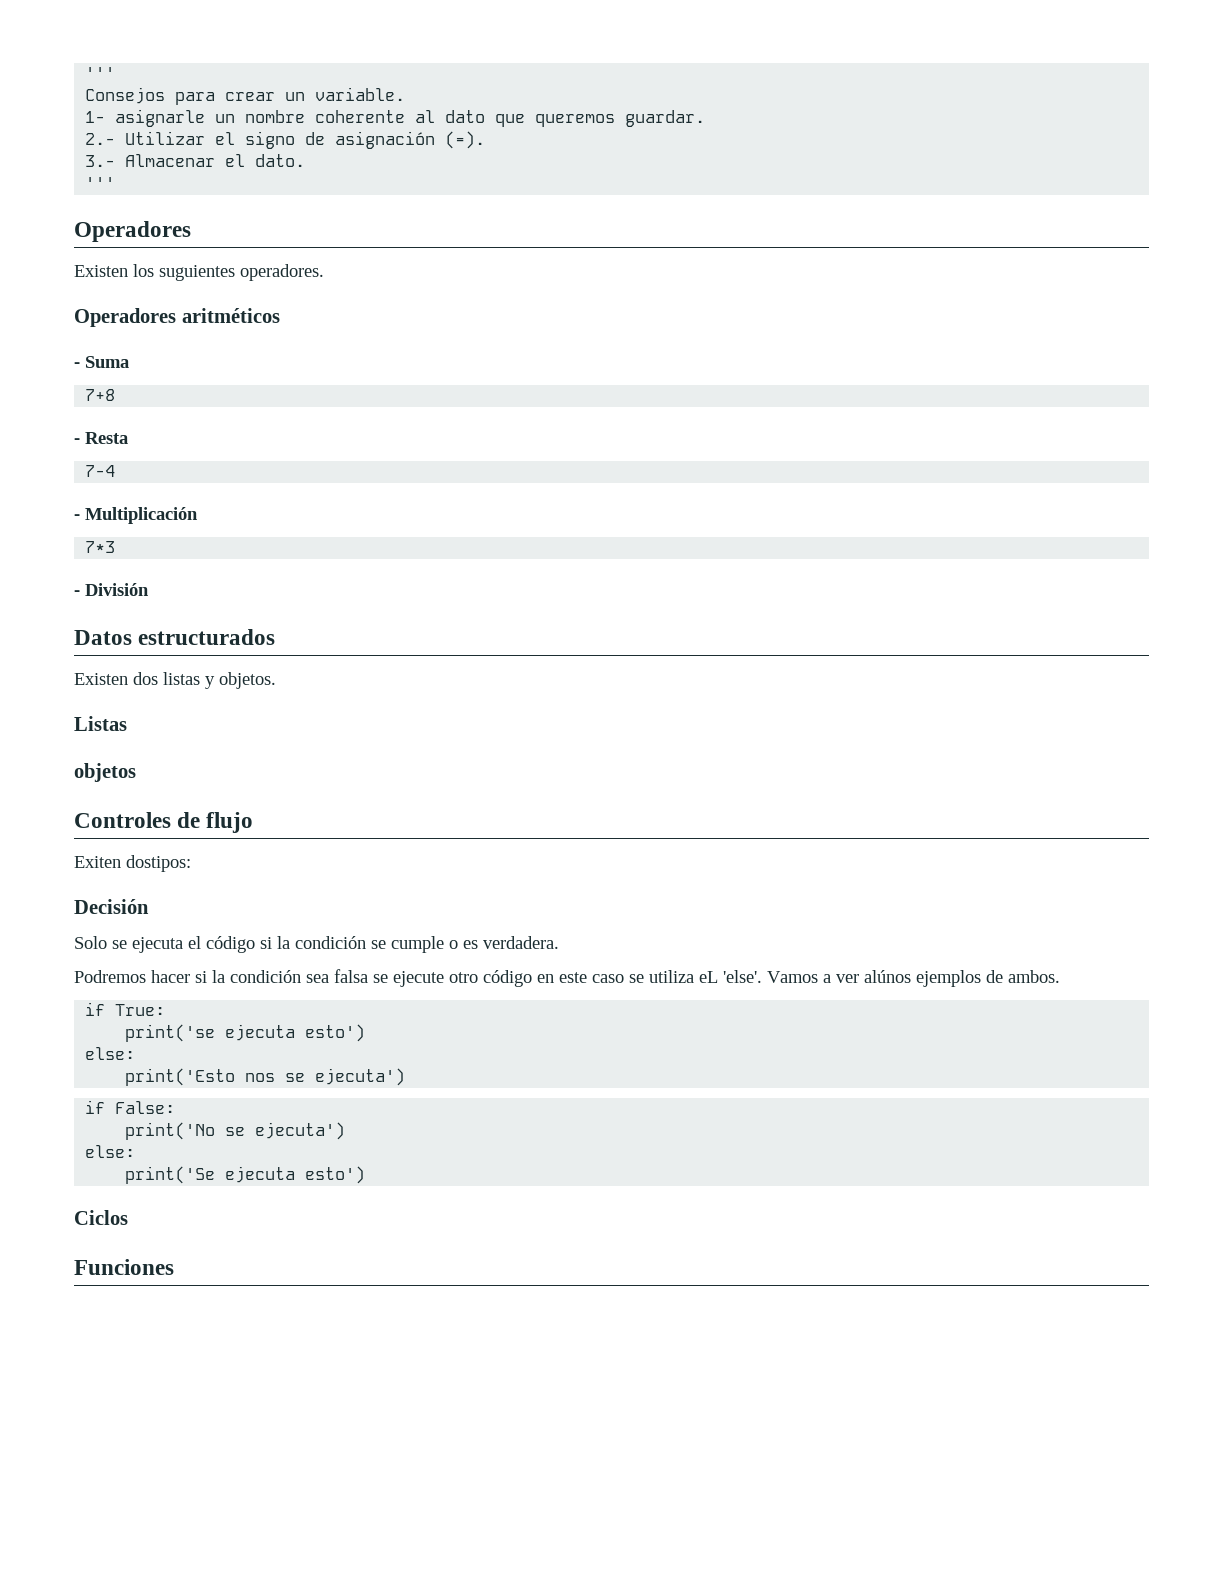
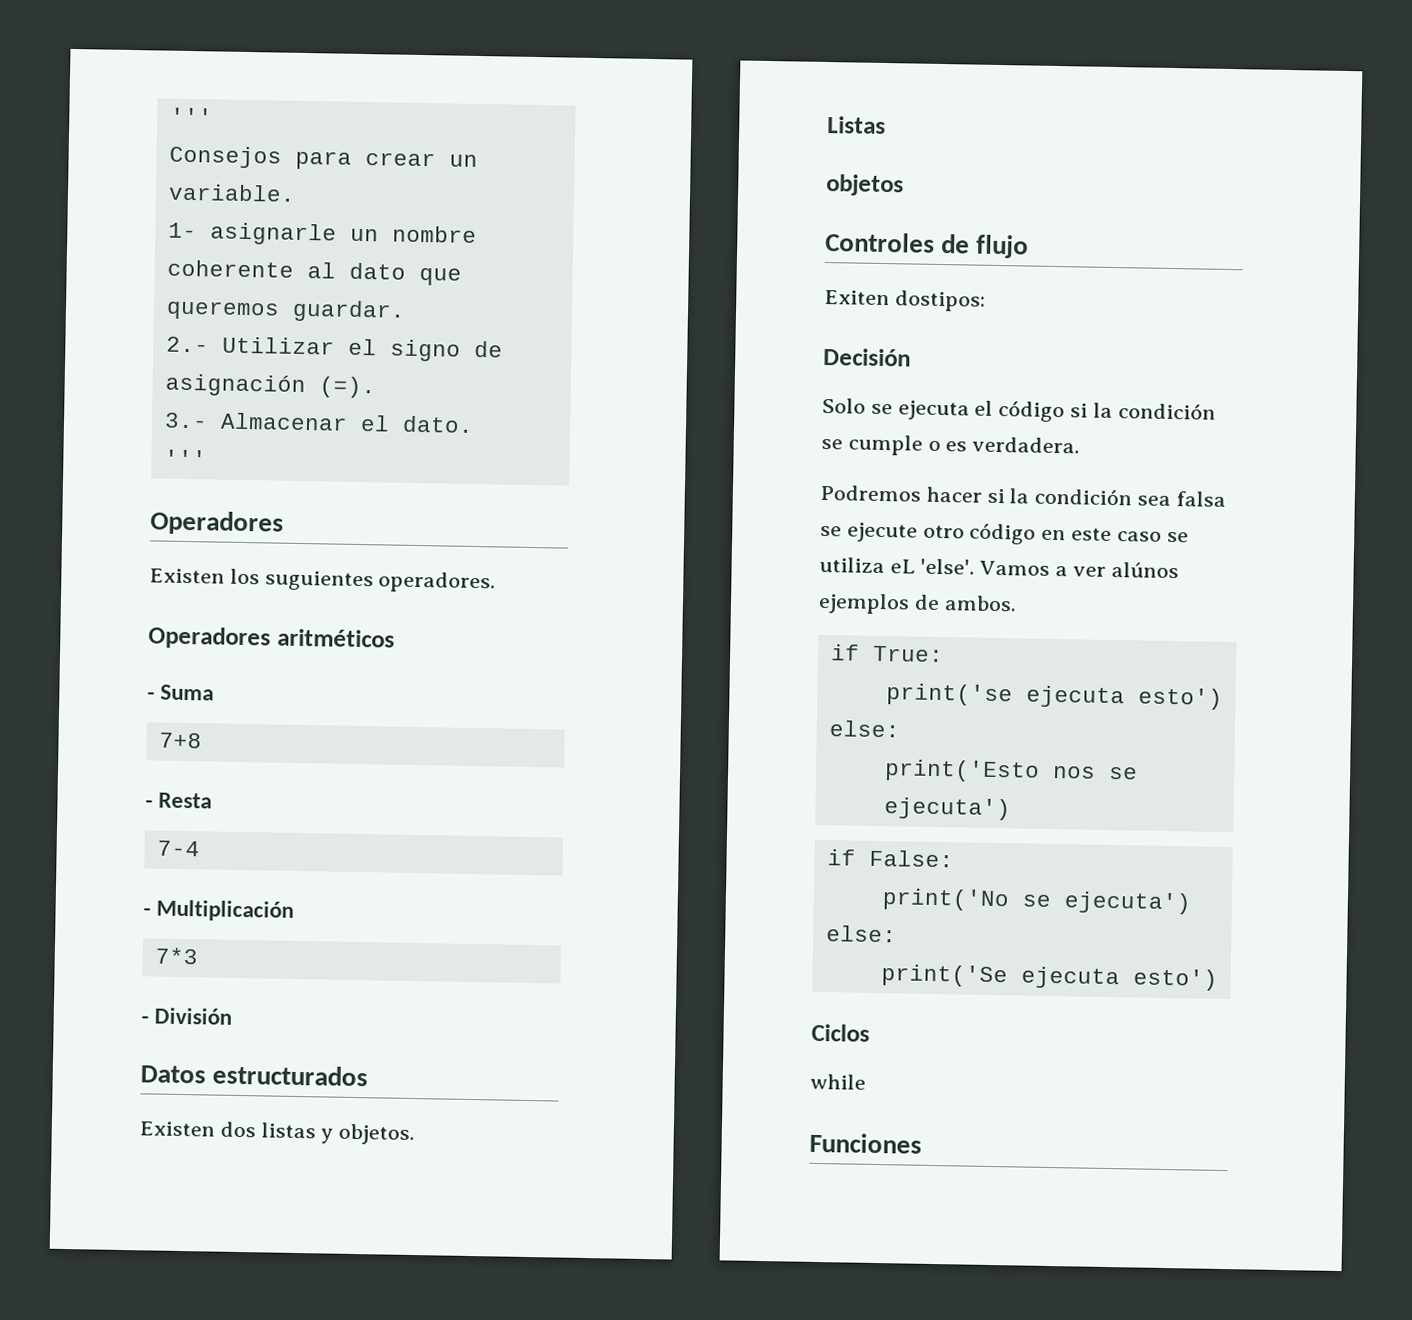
+ while

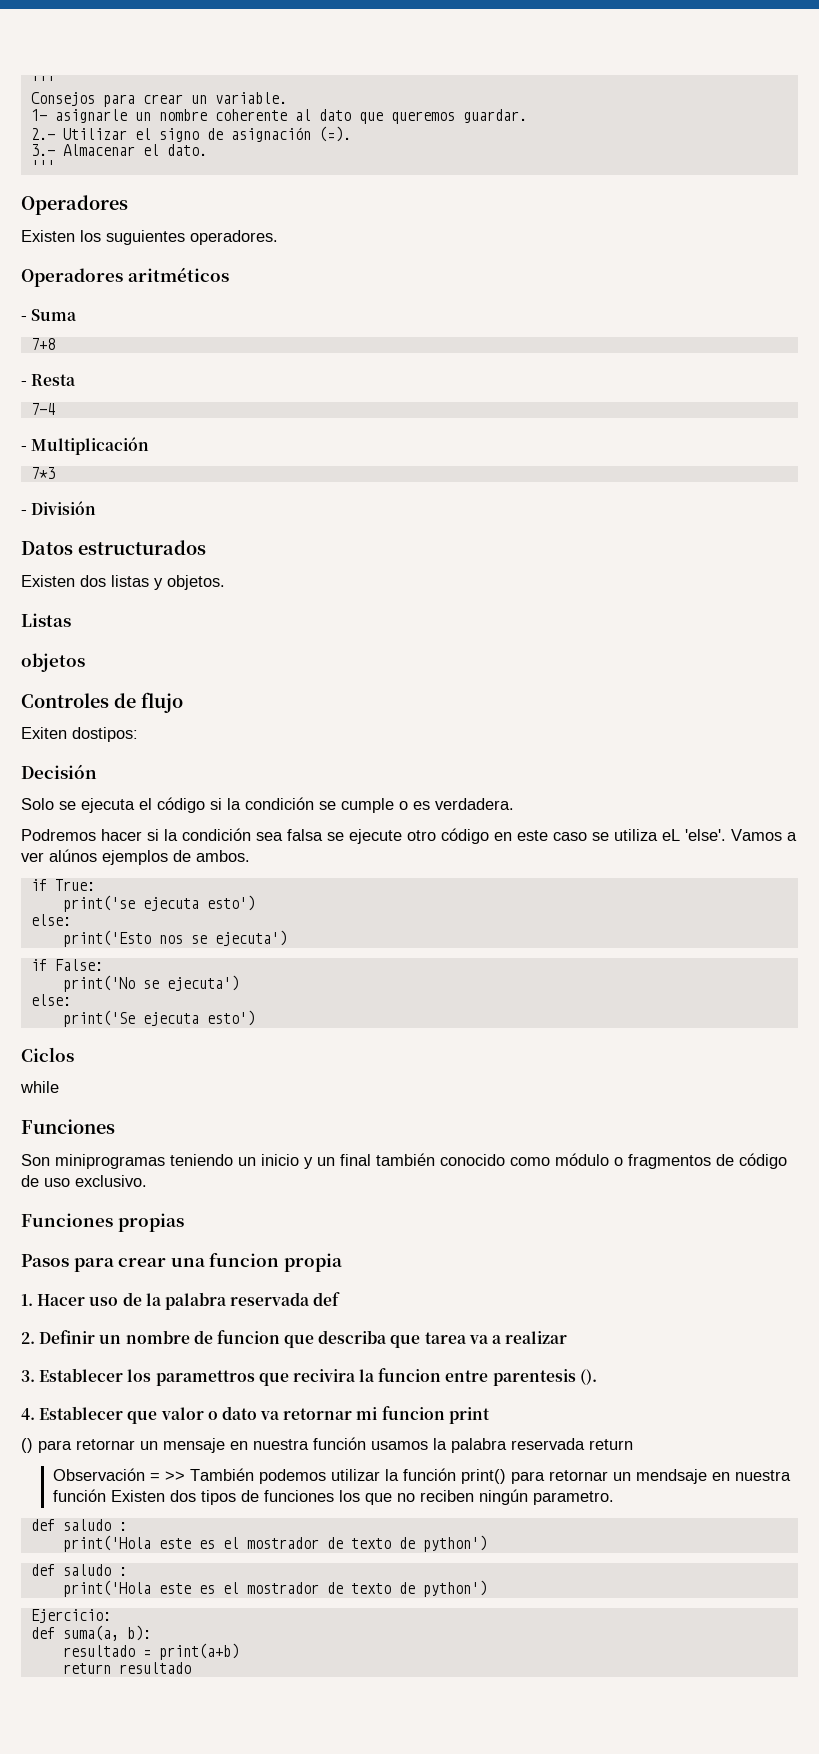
+ Son miniprogramas teniendo un inicio y un final también conocido como módulo o fragmentos de código de uso exclusivo.
+ Funciones propias
+ Pasos para crear una funcion propia
+ 1. Hacer uso de la palabra reservada def
+ 2. Definir un nombre de funcion que describa que tarea va a realizar
+ 3. Establecer los paramettros que recivira la funcion entre parentesis ().
+ 4. Establecer que valor o dato va retornar mi funcion print
+ () para retornar un mensaje en nuestra función usamos la palabra reservada return
+ Observación = >> También podemos utilizar la función print() para retornar un mendsaje en nuestra función Existen dos tipos de funciones los que no reciben ningún parametro.
+ def saludo :
+ print('Hola este es el mostrador de texto de python')
+ def saludo :
+ print('Hola este es el mostrador de texto de python')
+ Ejercicio:
+ def suma(a, b):
+ resultado = print(a+b)
+ return resultado

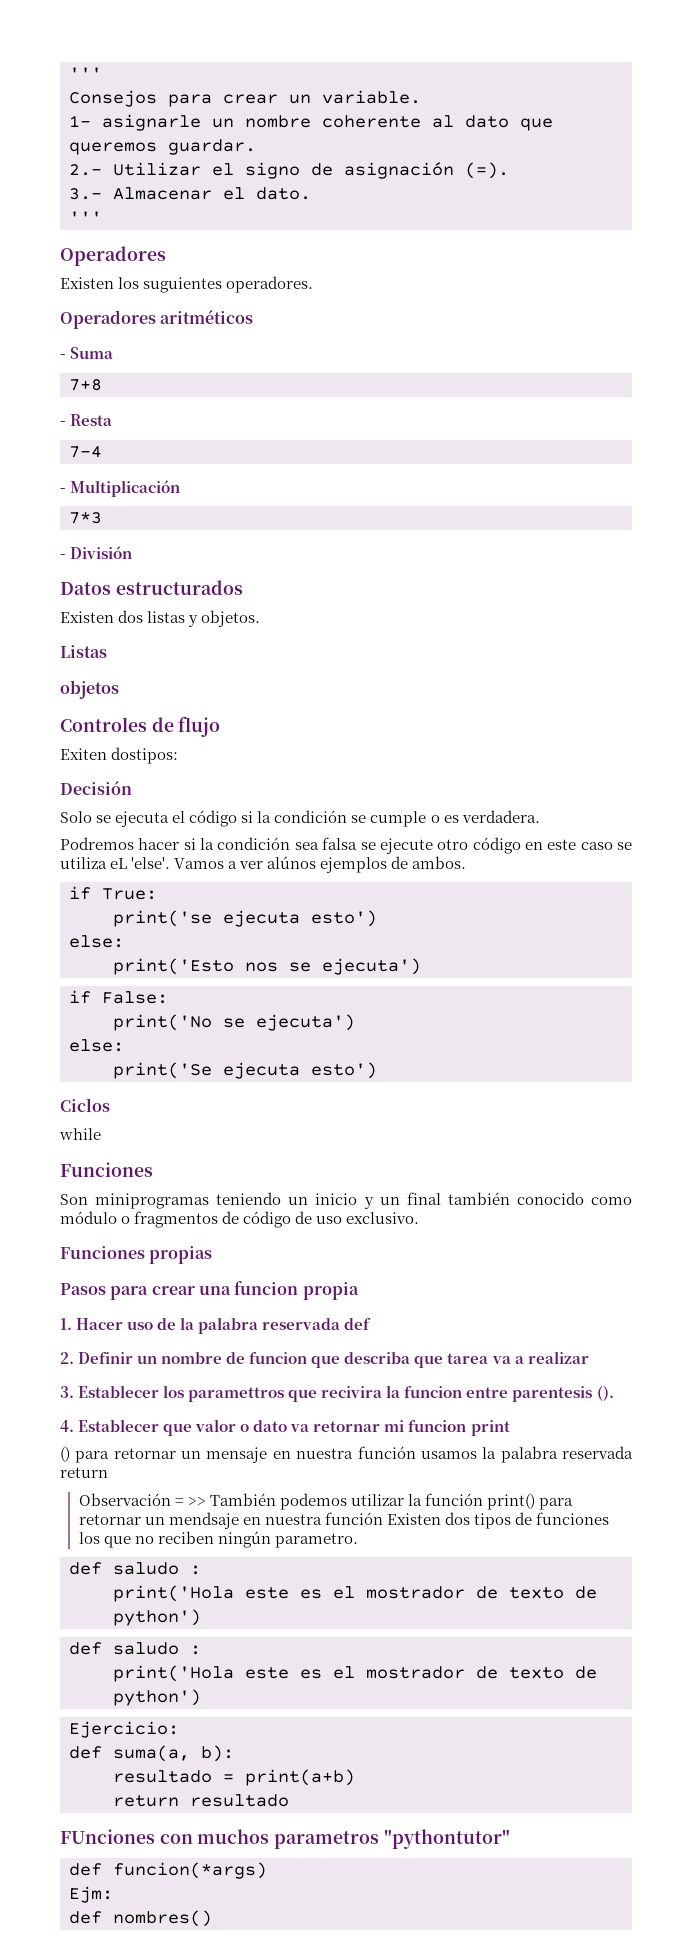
+ FUnciones con muchos parametros "pythontutor"
+ def funcion(*args)
+ Ejm:
+ def nombres()

